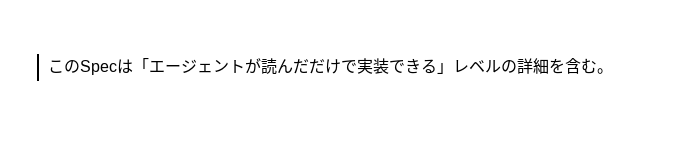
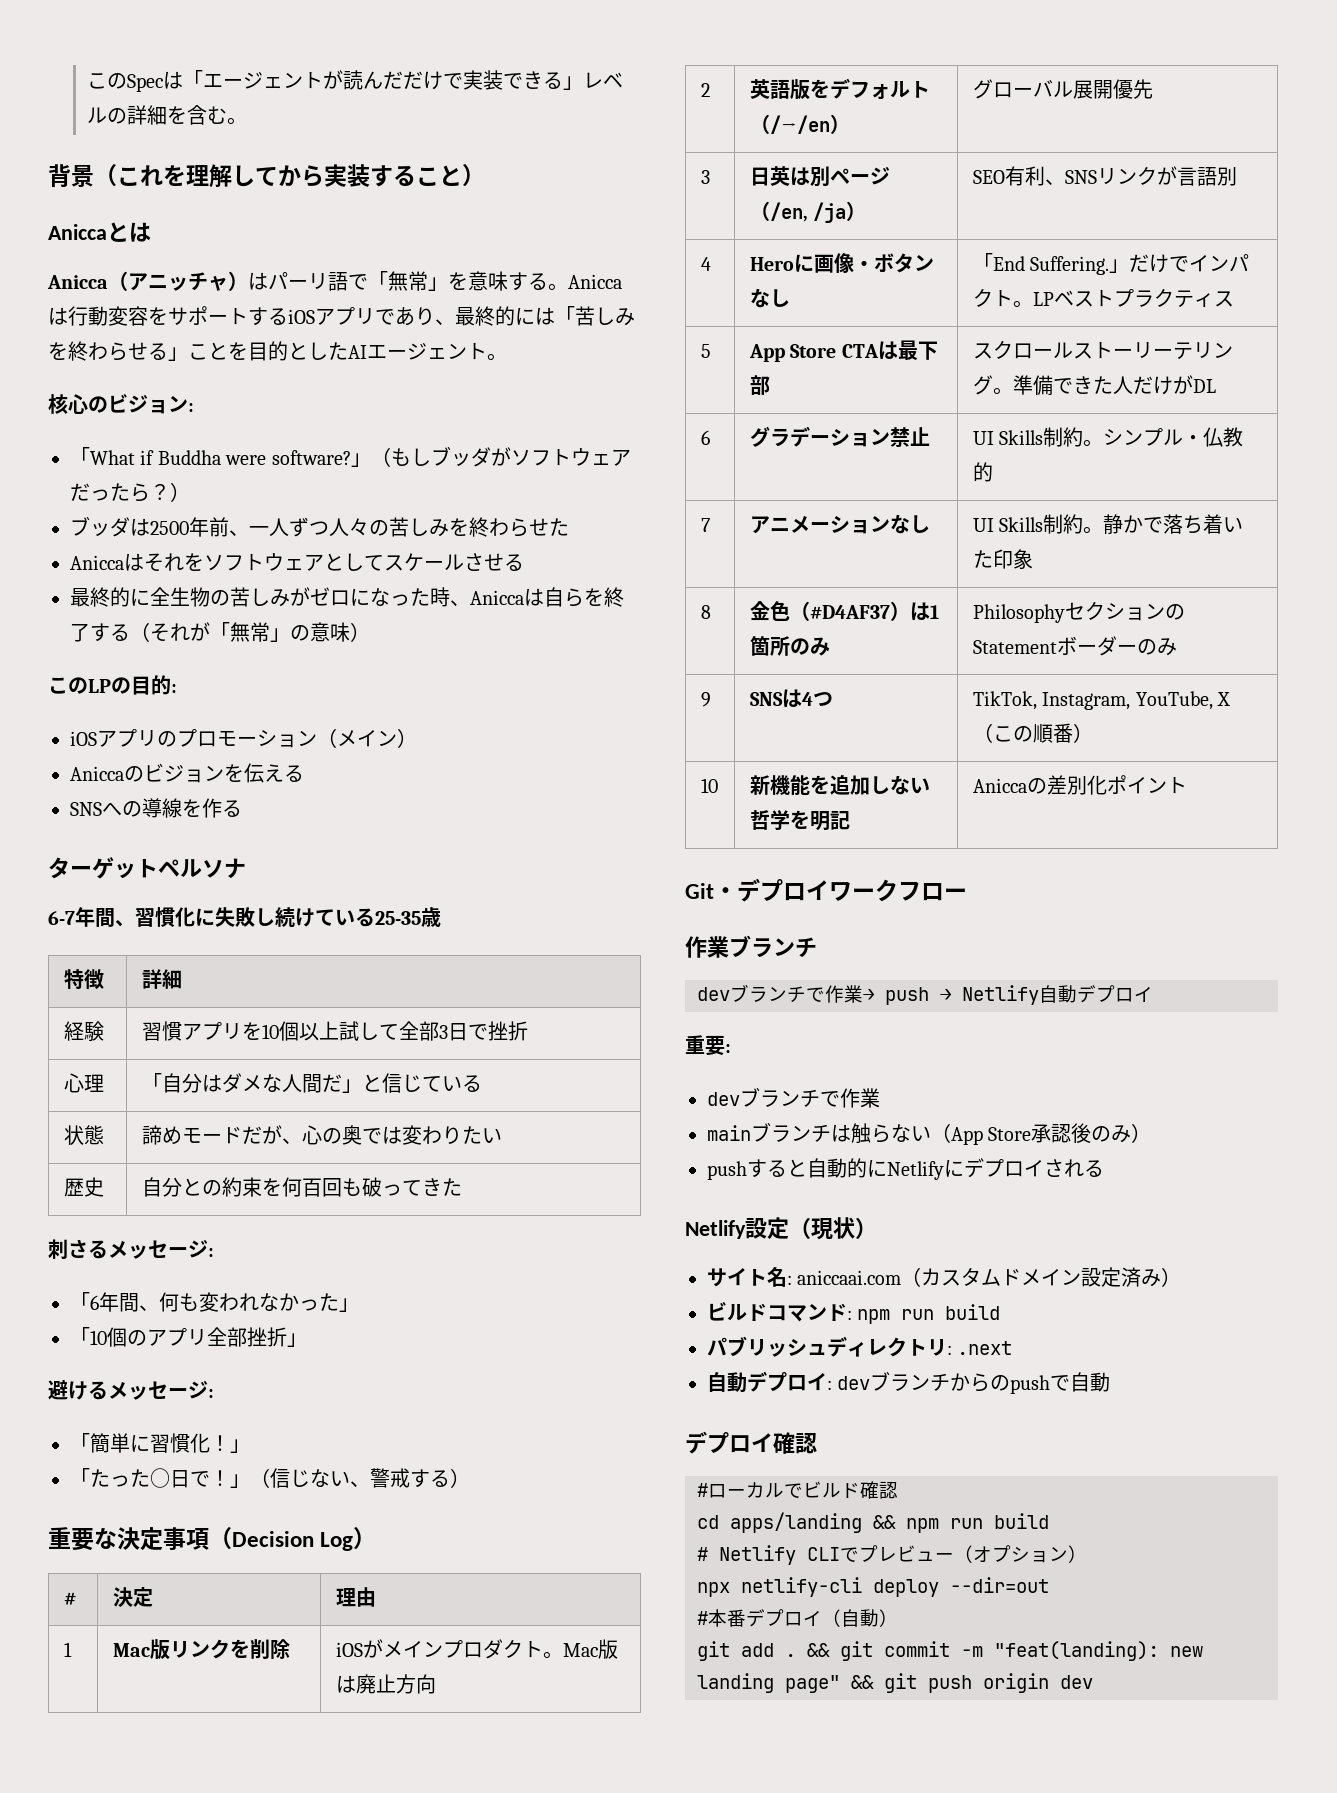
+ 背景（これを理解してから実装すること）
+ Aniccaとは
+ Anicca（アニッチャ）はパーリ語で「無常」を意味する。Aniccaは行動変容をサポートするiOSアプリであり、最終的には「苦しみを終わらせる」ことを目的としたAIエージェント。
+ 核心のビジョン:
+ 「What if Buddha were software?」（もしブッダがソフトウェアだったら？）
+ ブッダは2500年前、一人ずつ人々の苦しみを終わらせた
+ Aniccaはそれをソフトウェアとしてスケールさせる
+ 最終的に全生物の苦しみがゼロになった時、Aniccaは自らを終了する（それが「無常」の意味）
+ このLPの目的:
+ iOSアプリのプロモーション（メイン）
+ Aniccaのビジョンを伝える
+ SNSへの導線を作る
+ ターゲットペルソナ
+ 6-7年間、習慣化に失敗し続けている25-35歳
+ 特徴 | 詳細
+ 経験 | 習慣アプリを10個以上試して全部3日で挫折
+ 心理 | 「自分はダメな人間だ」と信じている
+ 状態 | 諦めモードだが、心の奥では変わりたい
+ 歴史 | 自分との約束を何百回も破ってきた
+ 刺さるメッセージ:
+ 「6年間、何も変われなかった」
+ 「10個のアプリ全部挫折」
+ 避けるメッセージ:
+ 「簡単に習慣化！」
+ 「たった○日で！」（信じない、警戒する）
+ 重要な決定事項（Decision Log）
+ # | 決定 | 理由
+ 1 | Mac版リンクを削除 | iOSがメインプロダクト。Mac版は廃止方向
+ 2 | 英語版をデフォルト（/→/en） | グローバル展開優先
+ 3 | 日英は別ページ（/en, /ja） | SEO有利、SNSリンクが言語別
+ 4 | Heroに画像・ボタンなし | 「End Suffering.」だけでインパクト。LPベストプラクティス
+ 5 | App Store CTAは最下部 | スクロールストーリーテリング。準備できた人だけがDL
+ 6 | グラデーション禁止 | UI Skills制約。シンプル・仏教的
+ 7 | アニメーションなし | UI Skills制約。静かで落ち着いた印象
+ 8 | 金色（#D4AF37）は1箇所のみ | PhilosophyセクションのStatementボーダーのみ
+ 9 | SNSは4つ | TikTok, Instagram, YouTube, X（この順番）
+ 10 | 新機能を追加しない哲学を明記 | Aniccaの差別化ポイント
+ Git・デプロイワークフロー
+ 作業ブランチ
+ devブランチで作業→ push → Netlify自動デプロイ
+ 重要:
+ devブランチで作業
+ mainブランチは触らない（App Store承認後のみ）
+ pushすると自動的にNetlifyにデプロイされる
+ Netlify設定（現状）
+ サイト名: aniccaai.com（カスタムドメイン設定済み）
+ ビルドコマンド: npm run build
+ パブリッシュディレクトリ: .next
+ 自動デプロイ: devブランチからのpushで自動
+ デプロイ確認
+ #ローカルでビルド確認
+ cd apps/landing && npm run build
+ # Netlify CLIでプレビュー（オプション）
+ npx netlify-cli deploy --dir=out
+ #本番デプロイ（自動）
+ git add . && git commit -m "feat(landing): new landing page" && git push origin dev

